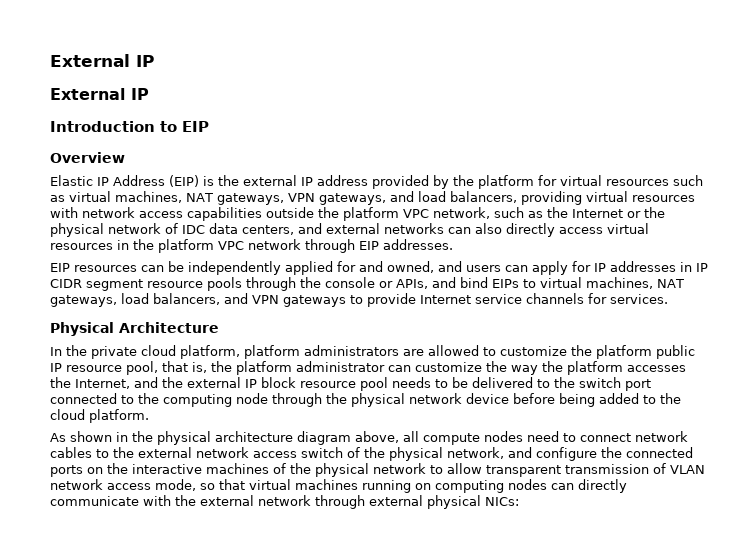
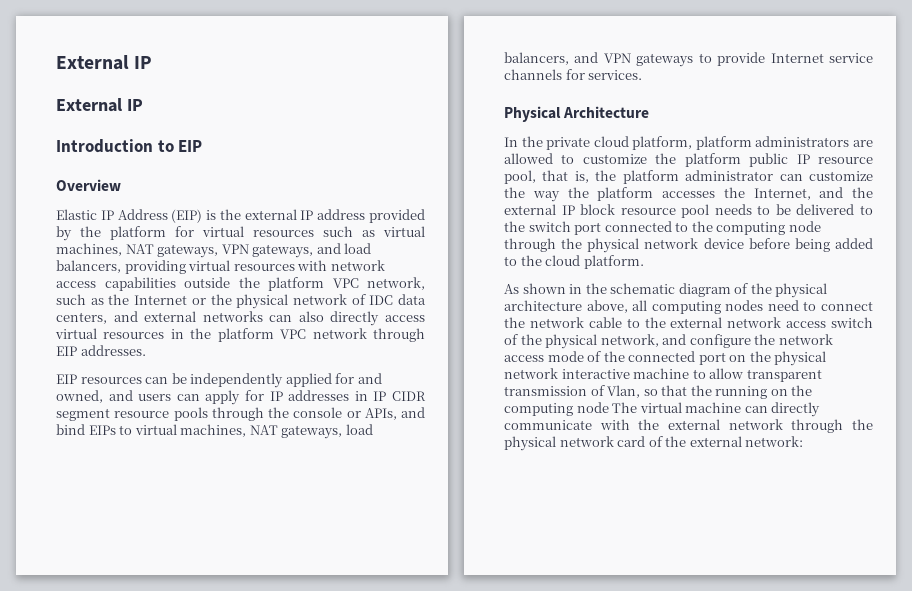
- As shown in the physical architecture diagram above, all compute nodes need to connect network cables to the external network access switch of the physical network, and configure the connected ports on the interactive machines of the physical network to allow transparent transmission of VLAN network access mode, so that virtual machines running on computing nodes can directly communicate with the external network through external physical NICs:
+ As shown in the schematic diagram of the physical architecture above, all computing nodes need to connect the network cable to the external network access switch of the physical network, and configure the network access mode of the connected port on the physical network interactive machine to allow transparent transmission of Vlan, so that the running on the computing node The virtual machine can directly communicate with the external network through the physical network card of the external network:

